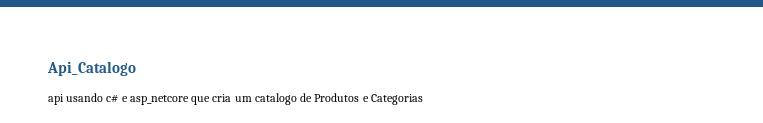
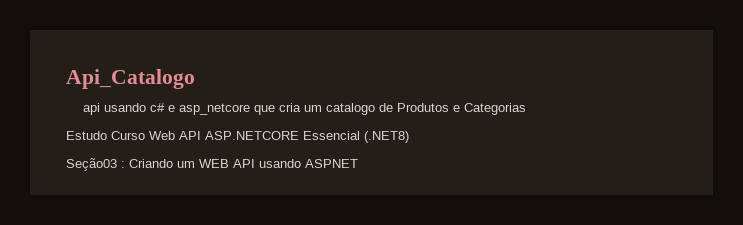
+ Estudo Curso Web API ASP.NETCORE Essencial (.NET8)
+ Seção03 : Criando um WEB API usando ASPNET

